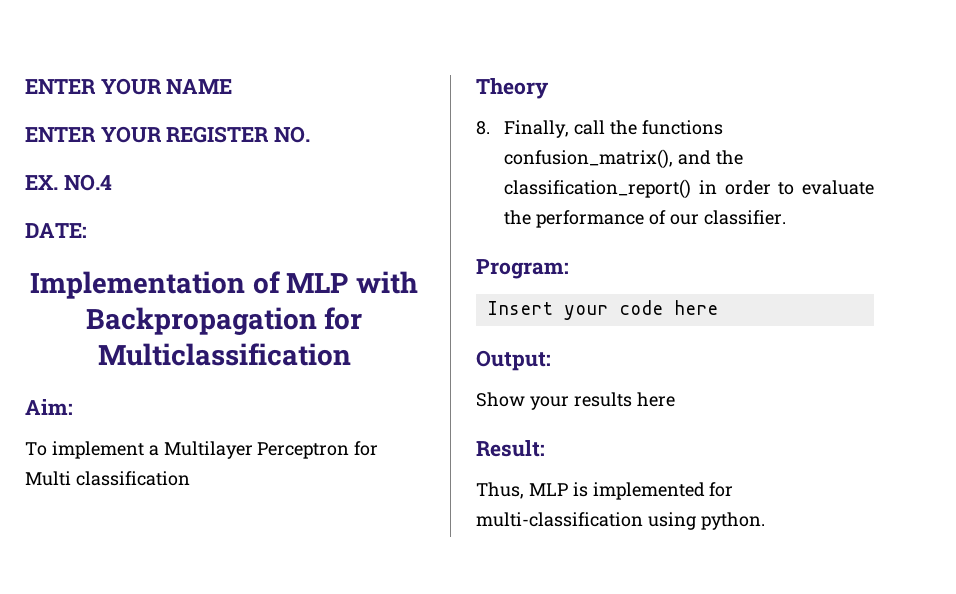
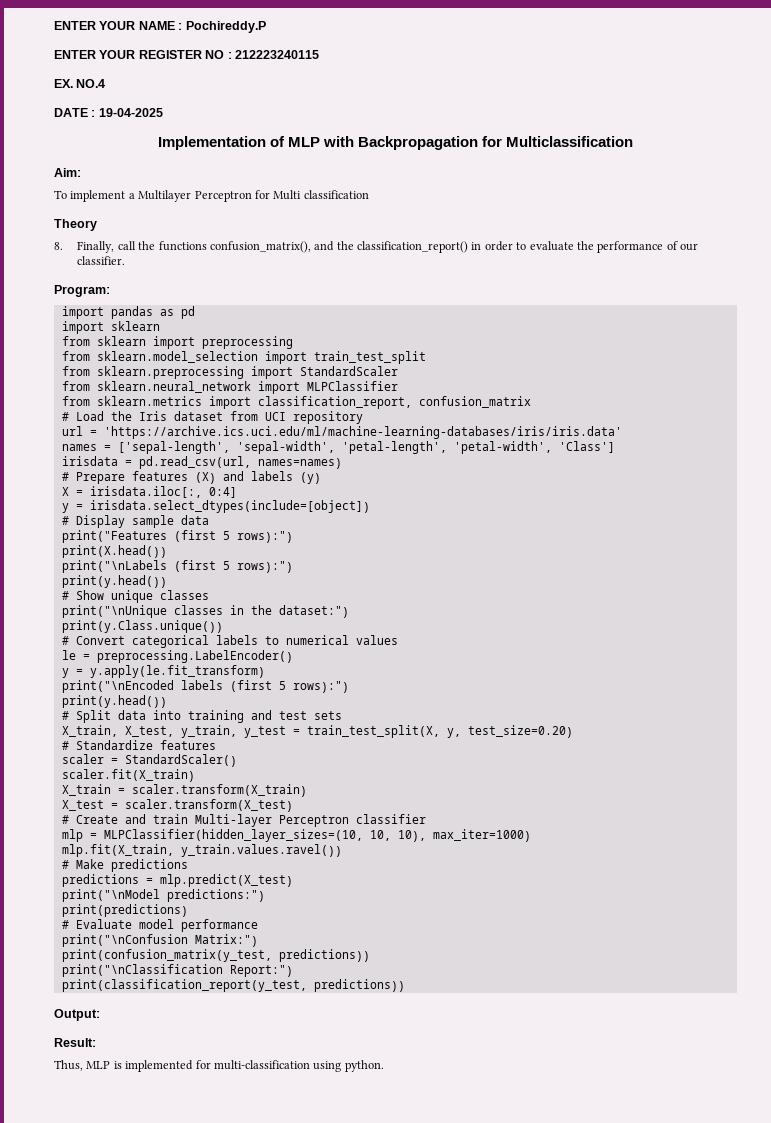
- ENTER YOUR NAME
+ ENTER YOUR NAME : Pochireddy.P
- ENTER YOUR REGISTER NO.
+ ENTER YOUR REGISTER NO : 212223240115
- DATE:
+ DATE : 19-04-2025
- Insert your code here
+ import pandas as pd
+ import sklearn
+ from sklearn import preprocessing
+ from sklearn.model_selection import train_test_split
+ from sklearn.preprocessing import StandardScaler
+ from sklearn.neural_network import MLPClassifier
+ from sklearn.metrics import classification_report, confusion_matrix
+ # Load the Iris dataset from UCI repository
+ url = 'https://archive.ics.uci.edu/ml/machine-learning-databases/iris/iris.data'
+ names = ['sepal-length', 'sepal-width', 'petal-length', 'petal-width', 'Class']
+ irisdata = pd.read_csv(url, names=names)
+ # Prepare features (X) and labels (y)
+ X = irisdata.iloc[:, 0:4]
+ y = irisdata.select_dtypes(include=[object])
+ # Display sample data
+ print("Features (first 5 rows):")
+ print(X.head())
+ print("\nLabels (first 5 rows):")
+ print(y.head())
+ # Show unique classes
+ print("\nUnique classes in the dataset:")
+ print(y.Class.unique())
+ # Convert categorical labels to numerical values
+ le = preprocessing.LabelEncoder()
+ y = y.apply(le.fit_transform)
+ print("\nEncoded labels (first 5 rows):")
+ print(y.head())
+ # Split data into training and test sets
+ X_train, X_test, y_train, y_test = train_test_split(X, y, test_size=0.20)
+ # Standardize features
+ scaler = StandardScaler()
+ scaler.fit(X_train)
+ X_train = scaler.transform(X_train)
+ X_test = scaler.transform(X_test)
+ # Create and train Multi-layer Perceptron classifier
+ mlp = MLPClassifier(hidden_layer_sizes=(10, 10, 10), max_iter=1000)
+ mlp.fit(X_train, y_train.values.ravel())
+ # Make predictions
+ predictions = mlp.predict(X_test)
+ print("\nModel predictions:")
+ print(predictions)
+ # Evaluate model performance
+ print("\nConfusion Matrix:")
+ print(confusion_matrix(y_test, predictions))
+ print("\nClassification Report:")
+ print(classification_report(y_test, predictions))
  Output:
- Show your results here

